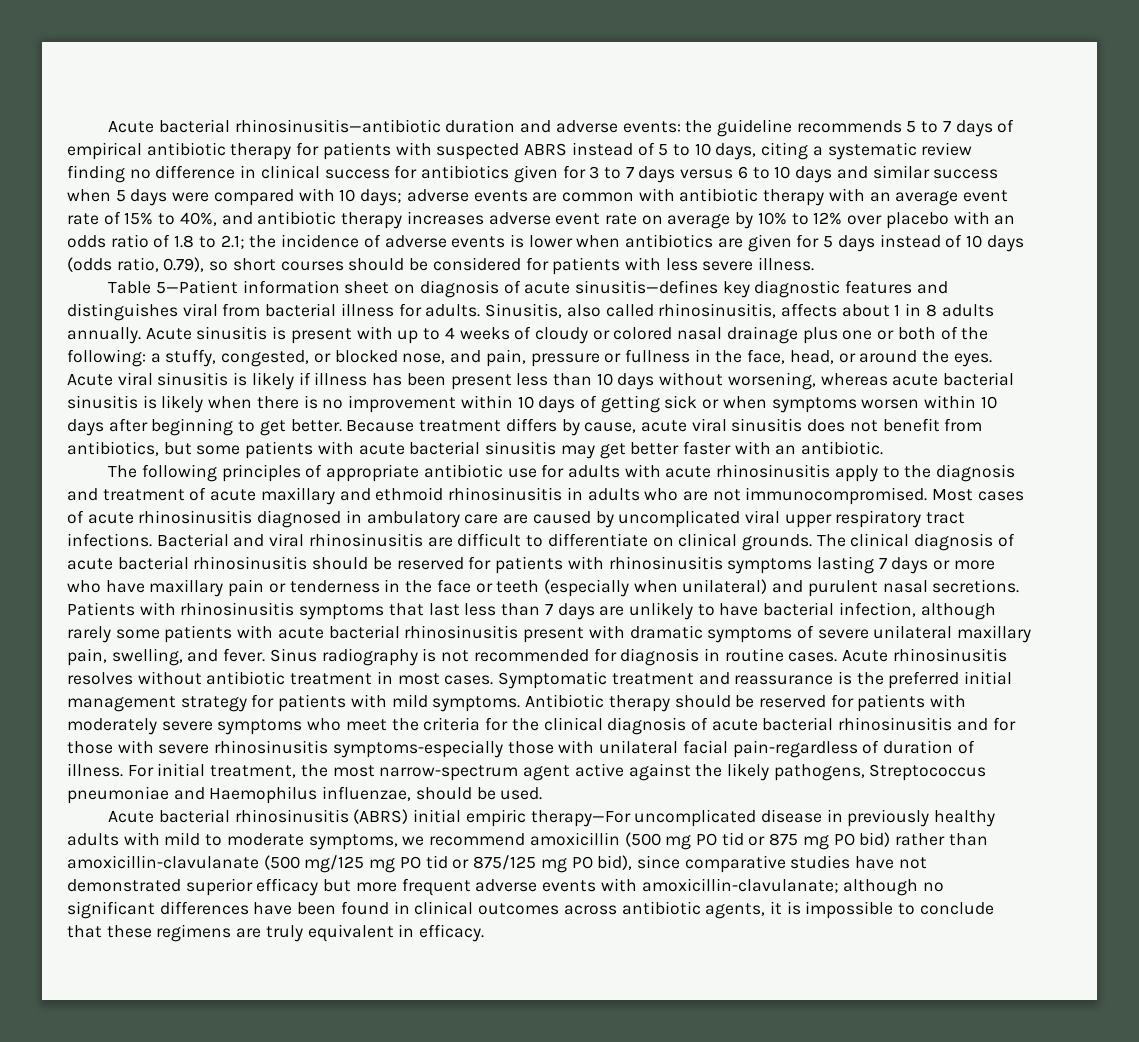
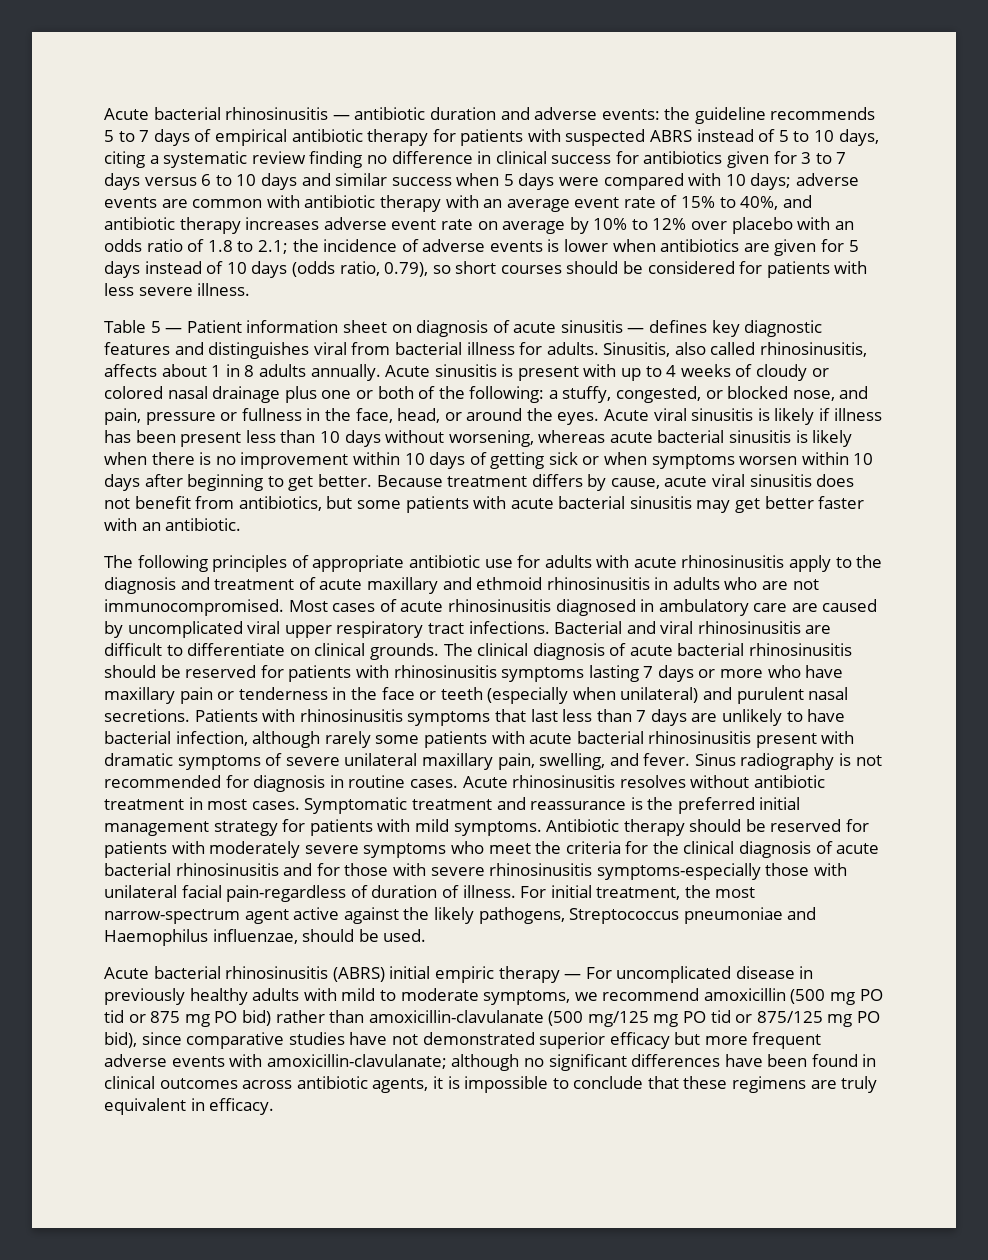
- Acute bacterial rhinosinusitis—antibiotic duration and adverse events:
+ Acute bacterial rhinosinusitis — antibiotic duration and adverse events:
- Table 5—Patient information sheet on diagnosis of acute sinusitis—defines key diagnostic features and distinguishes viral from bacterial illness for adults.
+ Table 5 — Patient information sheet on diagnosis of acute sinusitis — defines key diagnostic features and distinguishes viral from bacterial illness for adults.
- Acute bacterial rhinosinusitis (ABRS) initial empiric therapy—For uncomplicated disease in previously healthy adults with mild to moderate symptoms, we recommend amoxicillin (500 mg PO tid or 875 mg PO bid) rather than amoxicillin-clavulanate (500 mg/125 mg PO tid or 875/125 mg PO bid), since comparative studies have not demonstrated superior efficacy but more frequent adverse events with amoxicillin-clavulanate;
+ Acute bacterial rhinosinusitis (ABRS) initial empiric therapy — For uncomplicated disease in previously healthy adults with mild to moderate symptoms, we recommend amoxicillin (500 mg PO tid or 875 mg PO bid) rather than amoxicillin-clavulanate (500 mg/125 mg PO tid or 875/125 mg PO bid), since comparative studies have not demonstrated superior efficacy but more frequent adverse events with amoxicillin-clavulanate;

